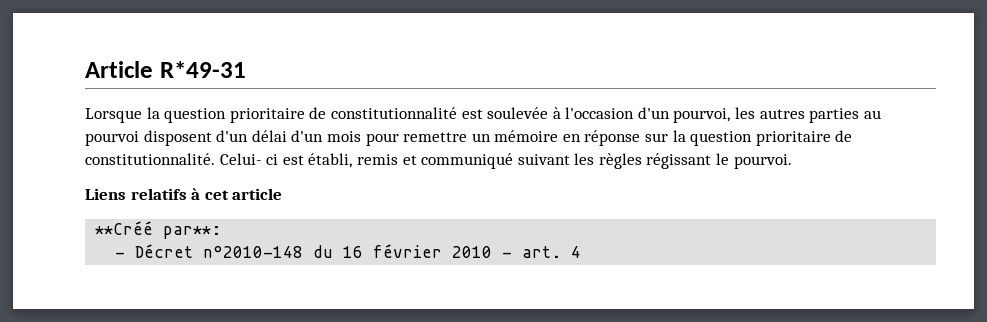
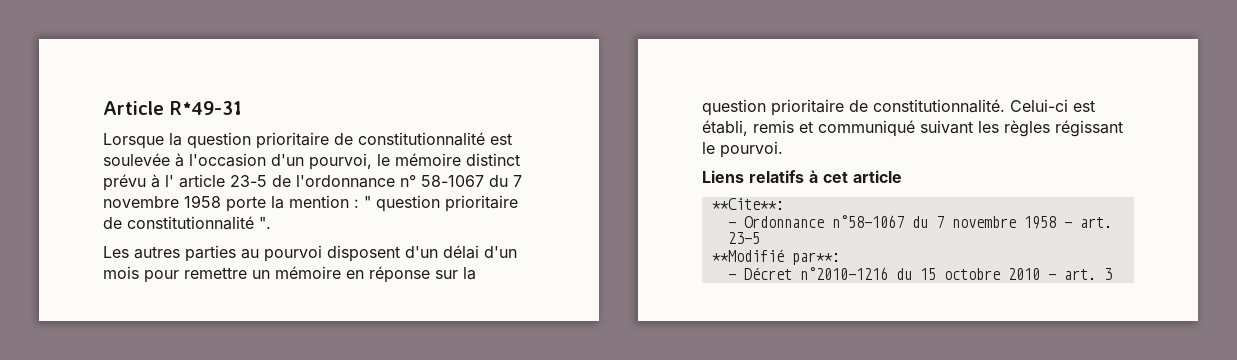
- Lorsque la question prioritaire de constitutionnalité est soulevée à l'occasion d'un pourvoi, les autres parties au pourvoi disposent d'un délai d'un mois pour remettre un mémoire en réponse sur la question prioritaire de constitutionnalité.
+ Lorsque la question prioritaire de constitutionnalité est soulevée à l'occasion d'un pourvoi, le mémoire distinct prévu à l' article 23-5 de l'ordonnance n° 58-1067 du 7 novembre 1958 porte la mention : " question prioritaire de constitutionnalité ".
+ Les autres parties au pourvoi disposent d'un délai d'un mois pour remettre un mémoire en réponse sur la question prioritaire de constitutionnalité.
- Celui- ci est établi, remis et communiqué suivant les règles régissant le pourvoi.
+ Celui-ci est établi, remis et communiqué suivant les règles régissant le pourvoi.
- **Créé par**:
+ **Cite**:
+ - Ordonnance n°58-1067 du 7 novembre 1958 - art. 23-5
+ **Modifié par**:
- - Décret n°2010-148 du 16 février 2010 - art. 4
+ - Décret n°2010-1216 du 15 octobre 2010 - art. 3

